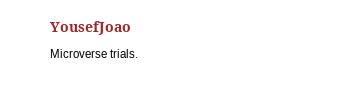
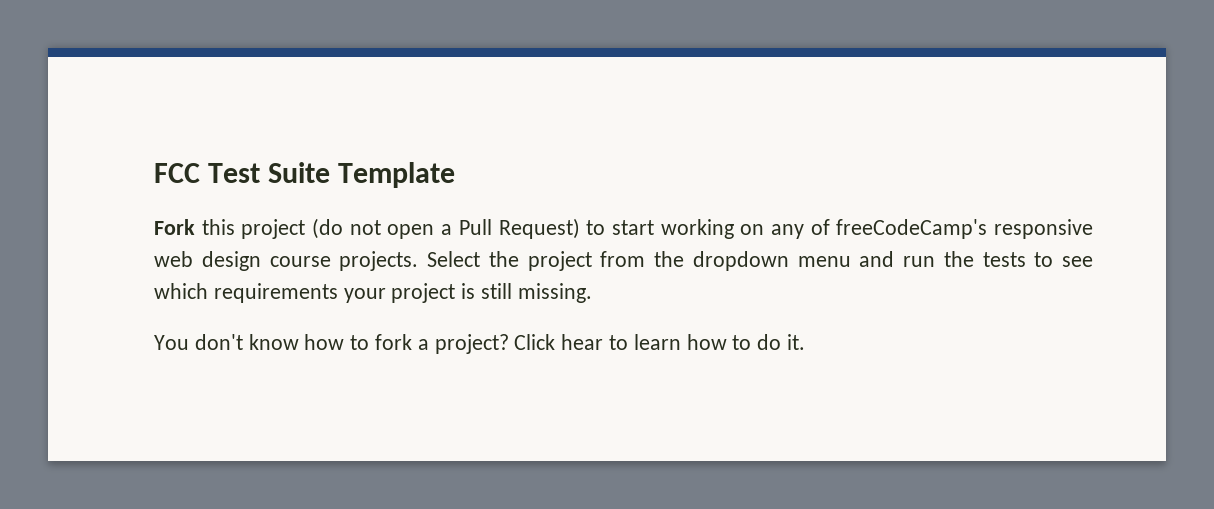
- YousefJoao
- Microverse trials.
+ FCC Test Suite Template
+ Fork this project (do not open a Pull Request) to start working on any of freeCodeCamp's responsive web design course projects. Select the project from the dropdown menu and run the tests to see which requirements your project is still missing.
+ You don't know how to fork a project? Click hear to learn how to do it.

